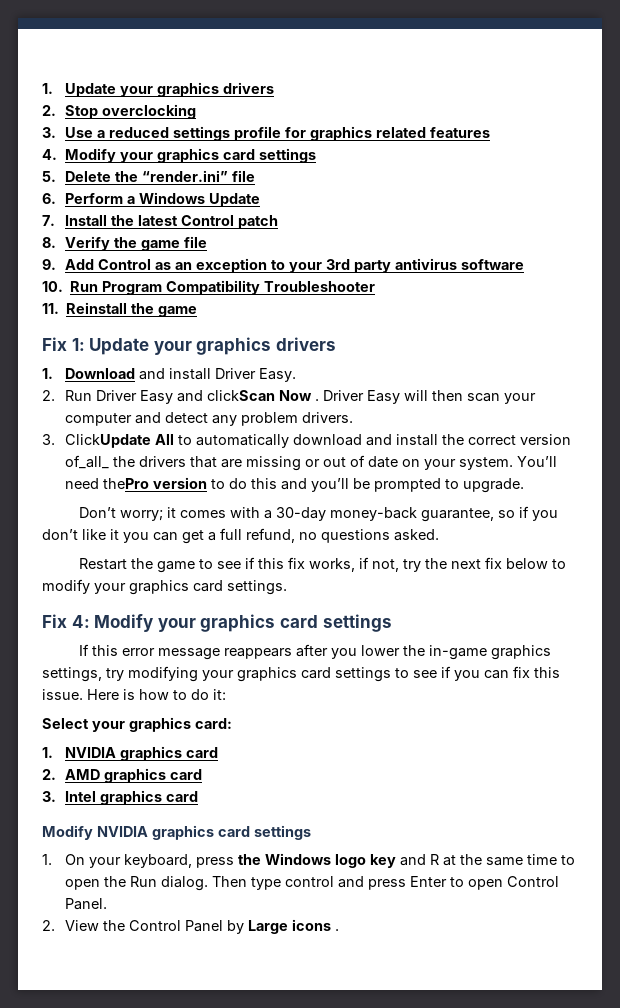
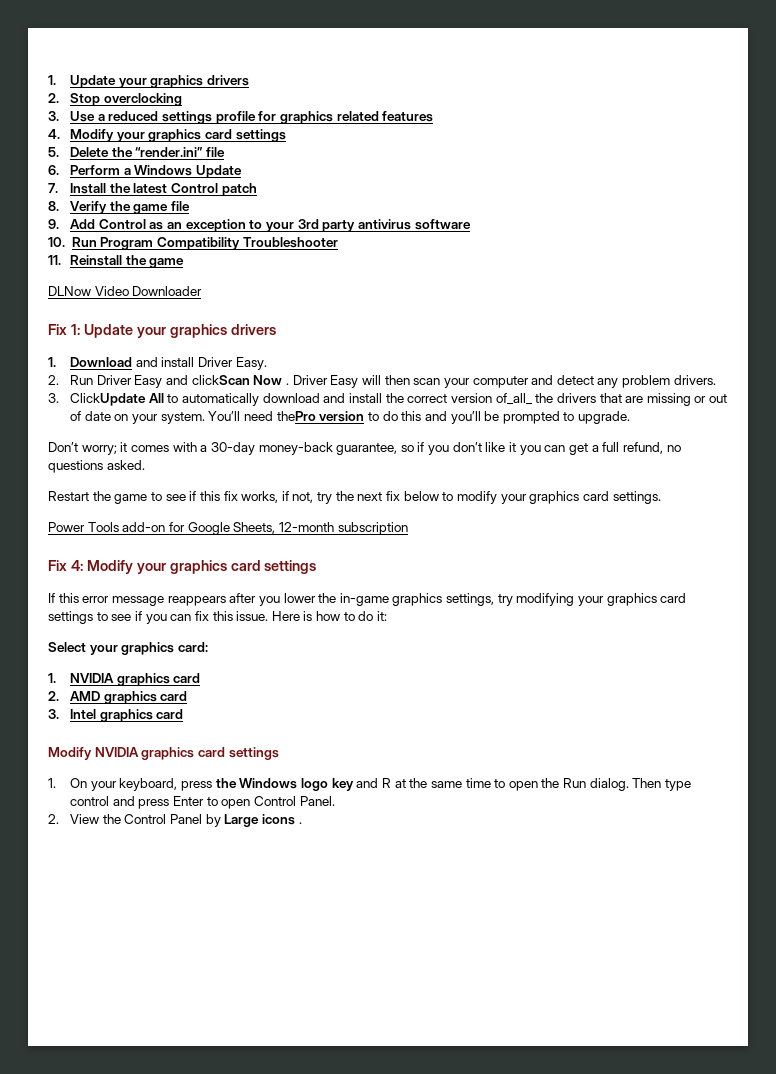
+ DLNow Video Downloader
+ Power Tools add-on for Google Sheets, 12-month subscription

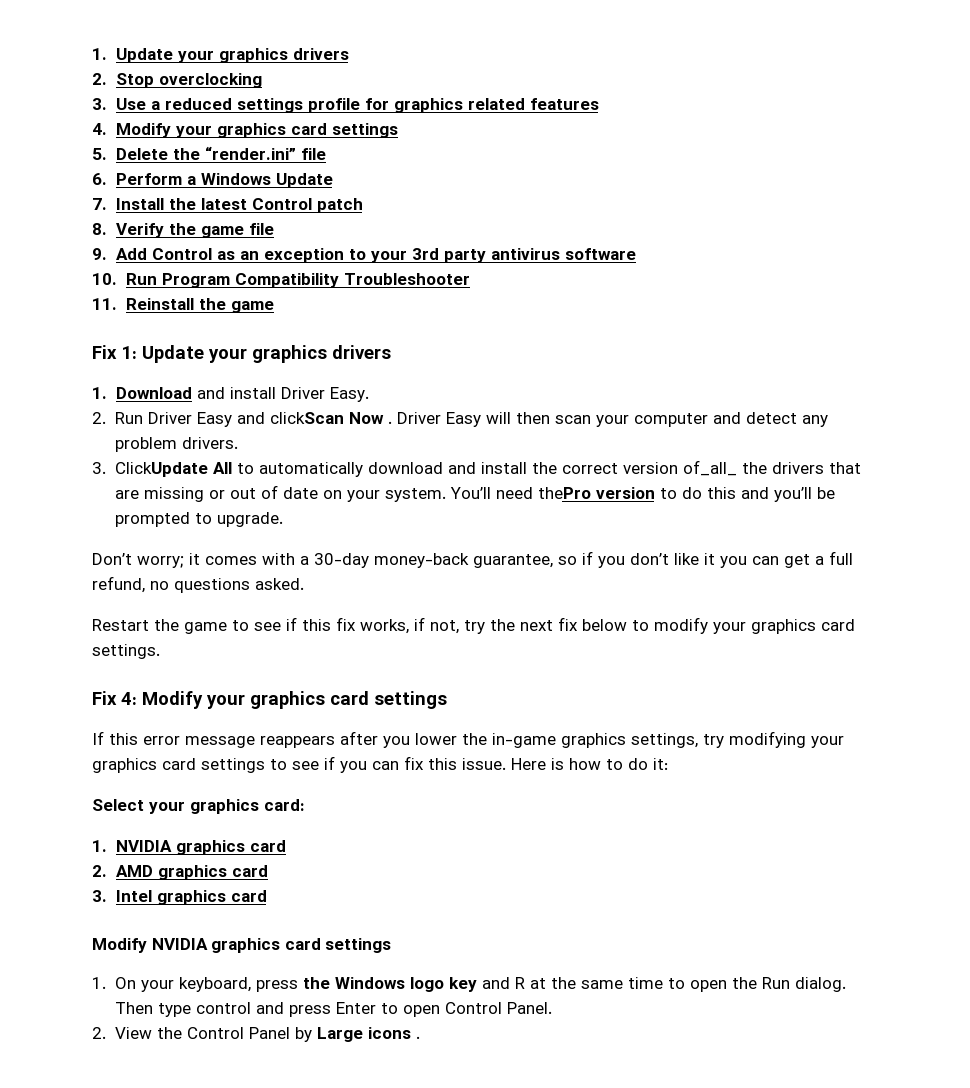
- DLNow Video Downloader
- Power Tools add-on for Google Sheets, 12-month subscription

